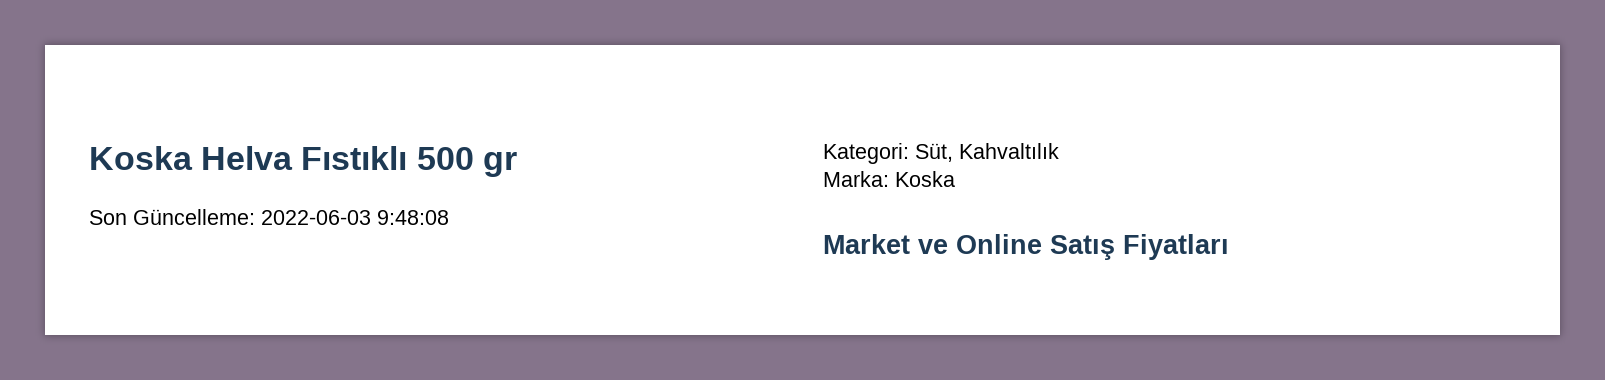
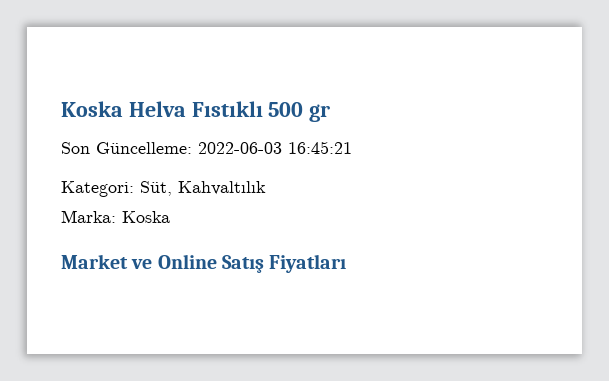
- Son Güncelleme: 2022-06-03 9:48:08
+ Son Güncelleme: 2022-06-03 16:45:21

